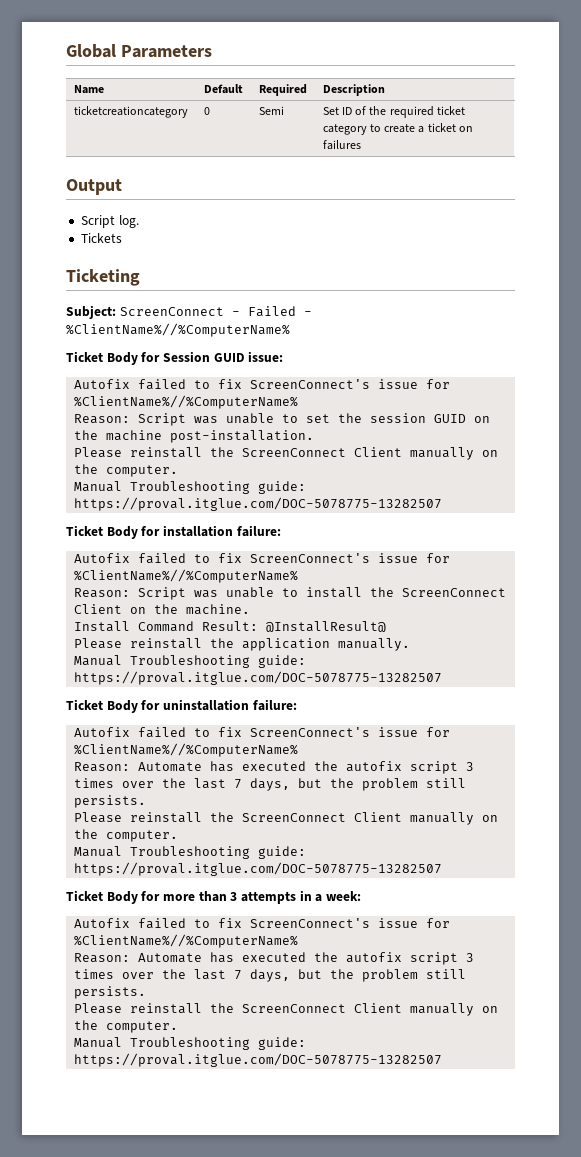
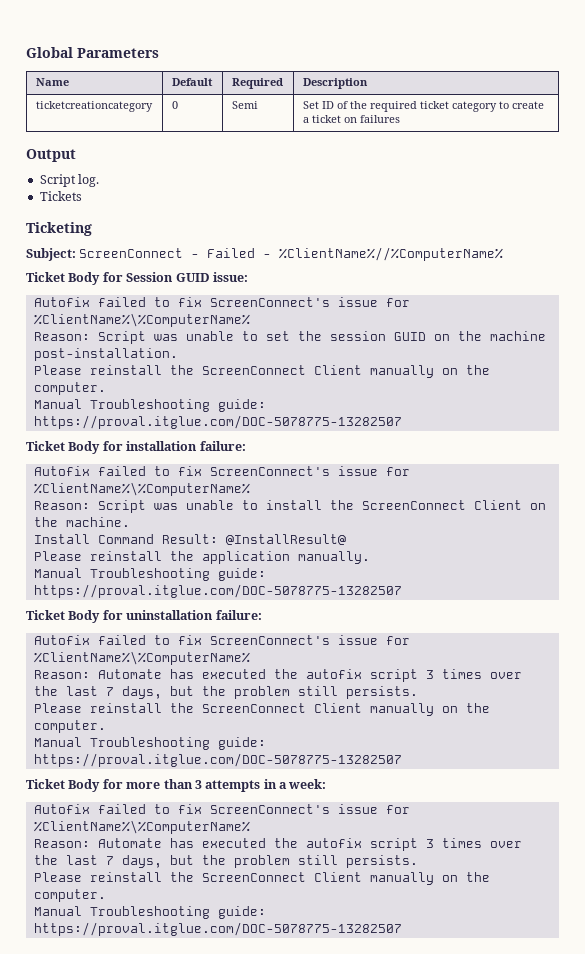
  Ticket Body for Session GUID issue:
- Autofix failed to fix ScreenConnect's issue for %ClientName%//%ComputerName%
+ Autofix failed to fix ScreenConnect's issue for %ClientName%\%ComputerName%
  Ticket Body for installation failure:
- Autofix failed to fix ScreenConnect's issue for %ClientName%//%ComputerName%
+ Autofix failed to fix ScreenConnect's issue for %ClientName%\%ComputerName%
  Ticket Body for uninstallation failure:
- Autofix failed to fix ScreenConnect's issue for %ClientName%//%ComputerName%
+ Autofix failed to fix ScreenConnect's issue for %ClientName%\%ComputerName%
  Ticket Body for more than 3 attempts in a week:
- Autofix failed to fix ScreenConnect's issue for %ClientName%//%ComputerName%
+ Autofix failed to fix ScreenConnect's issue for %ClientName%\%ComputerName%

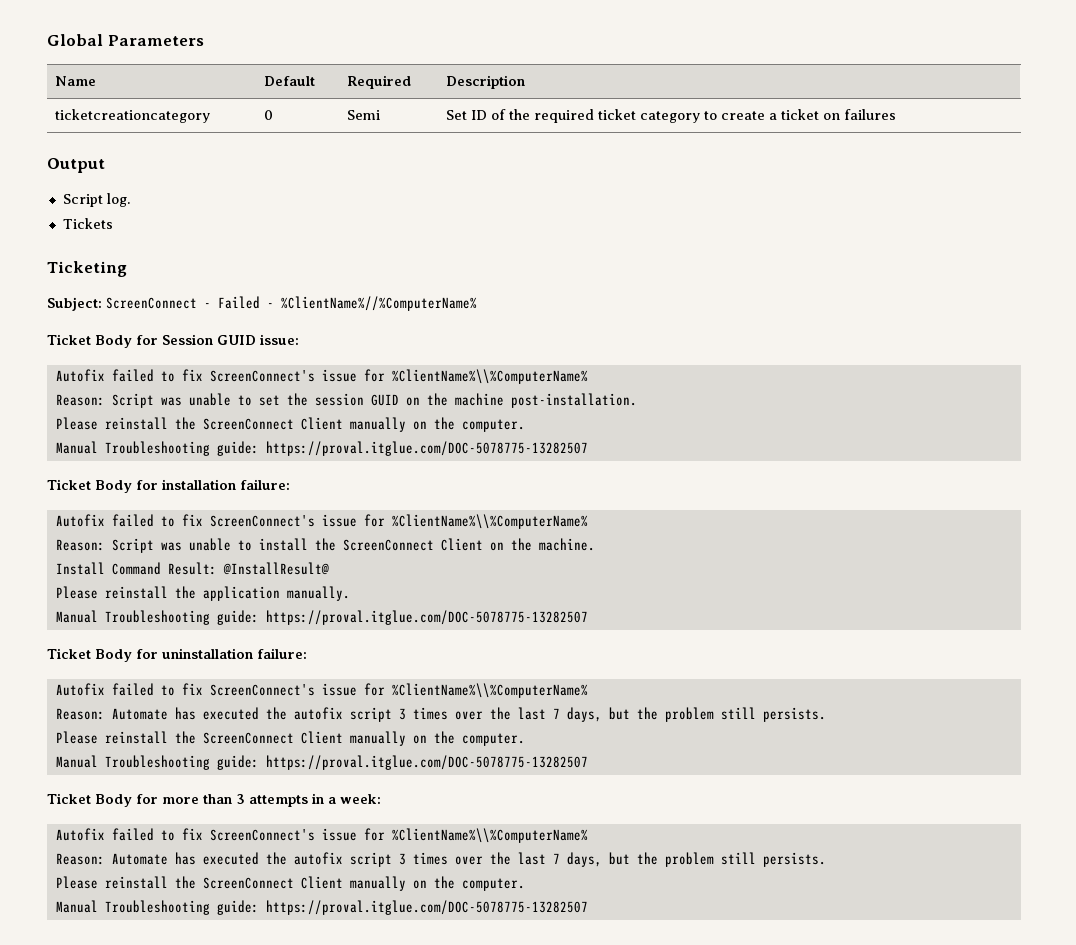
  Ticket Body for Session GUID issue:
- Autofix failed to fix ScreenConnect's issue for %ClientName%\%ComputerName%
+ Autofix failed to fix ScreenConnect's issue for %ClientName%\\%ComputerName%
  Ticket Body for installation failure:
- Autofix failed to fix ScreenConnect's issue for %ClientName%\%ComputerName%
+ Autofix failed to fix ScreenConnect's issue for %ClientName%\\%ComputerName%
  Ticket Body for uninstallation failure:
- Autofix failed to fix ScreenConnect's issue for %ClientName%\%ComputerName%
+ Autofix failed to fix ScreenConnect's issue for %ClientName%\\%ComputerName%
  Ticket Body for more than 3 attempts in a week:
- Autofix failed to fix ScreenConnect's issue for %ClientName%\%ComputerName%
+ Autofix failed to fix ScreenConnect's issue for %ClientName%\\%ComputerName%

